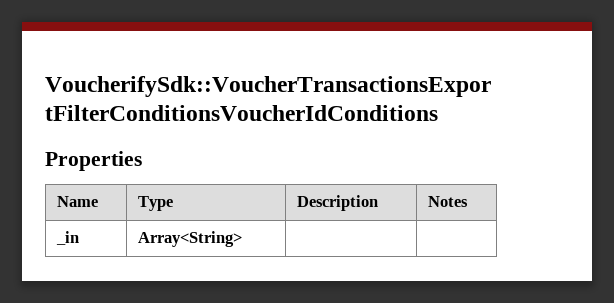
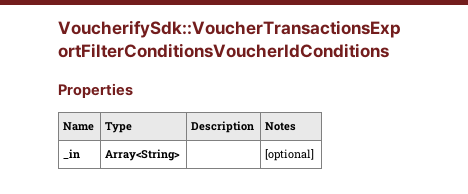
- _in | Array<String> | |
+ _in | Array<String> | | [optional]

